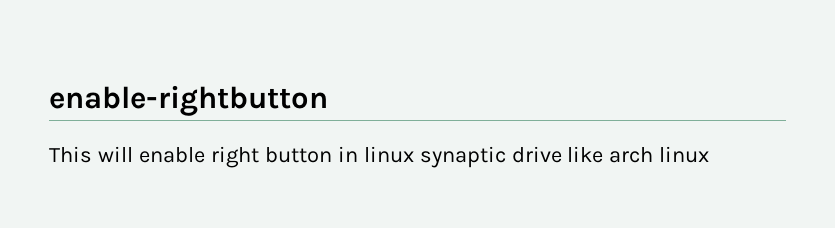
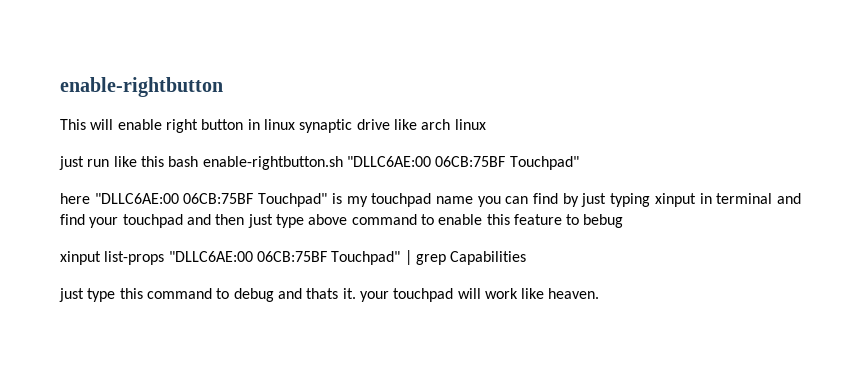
+ just run like this bash enable-rightbutton.sh "DLLC6AE:00 06CB:75BF Touchpad"
+ here "DLLC6AE:00 06CB:75BF Touchpad" is my touchpad name you can find by just typing xinput in terminal and find your touchpad and then just type above command to enable this feature to bebug
+ xinput list-props "DLLC6AE:00 06CB:75BF Touchpad" | grep Capabilities
+ just type this command to debug and thats it. your touchpad will work like heaven.

